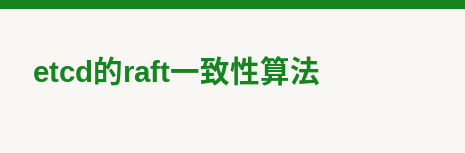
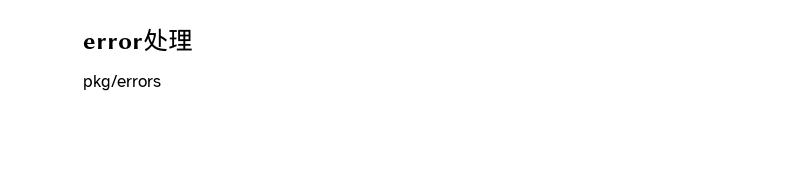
- etcd的raft一致性算法
+ error处理
+ pkg/errors

